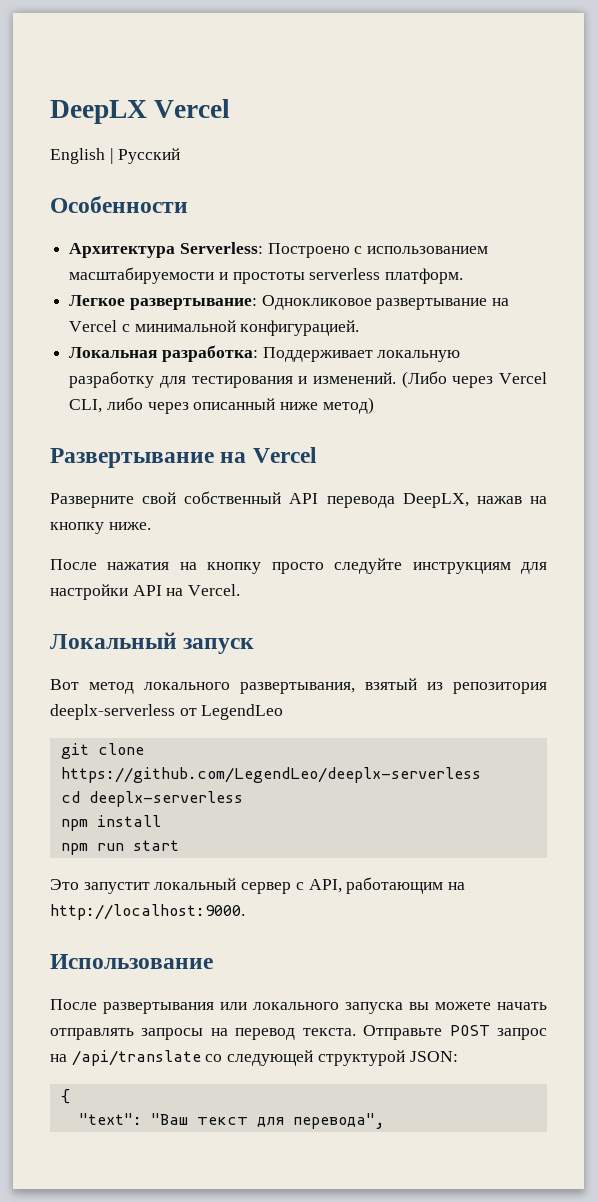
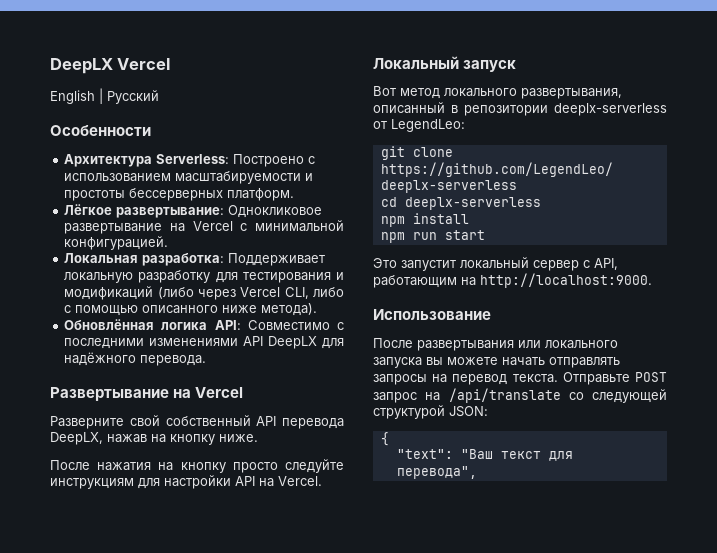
- Архитектура Serverless: Построено с использованием масштабируемости и простоты serverless платформ.
+ Архитектура Serverless: Построено с использованием масштабируемости и простоты бессерверных платформ.
- Легкое развертывание: Однокликовое развертывание на Vercel с минимальной конфигурацией.
+ Лёгкое развертывание: Однокликовое развертывание на Vercel с минимальной конфигурацией.
- Локальная разработка: Поддерживает локальную разработку для тестирования и изменений. (Либо через Vercel CLI, либо через описанный ниже метод)
+ Локальная разработка: Поддерживает локальную разработку для тестирования и модификаций (либо через Vercel CLI, либо с помощью описанного ниже метода).
+ Обновлённая логика API: Совместимо с последними изменениями API DeepLX для надёжного перевода.
- Вот метод локального развертывания, взятый из репозитория deeplx-serverless от LegendLeo
+ Вот метод локального развертывания, описанный в репозитории deeplx-serverless от LegendLeo:

